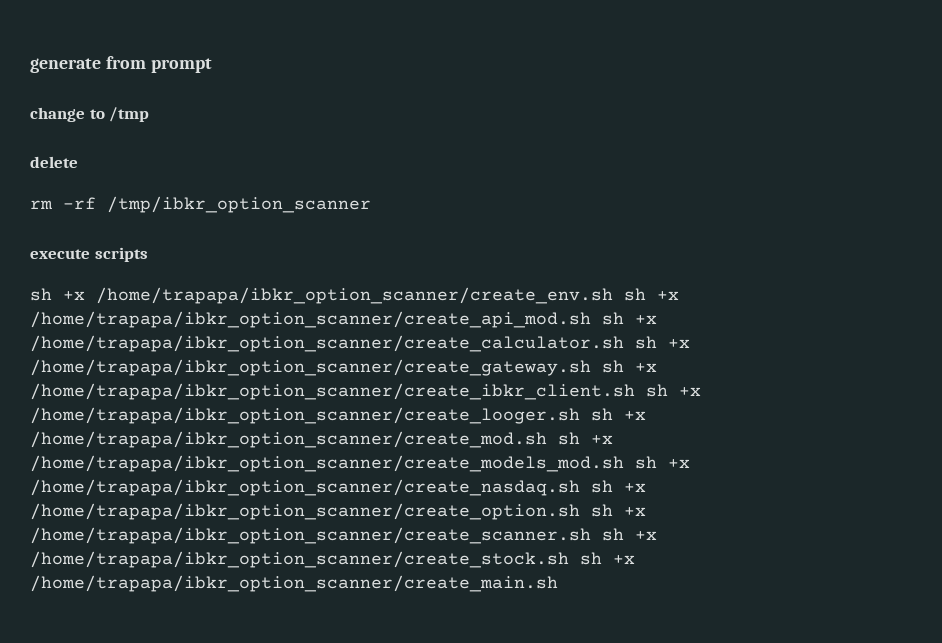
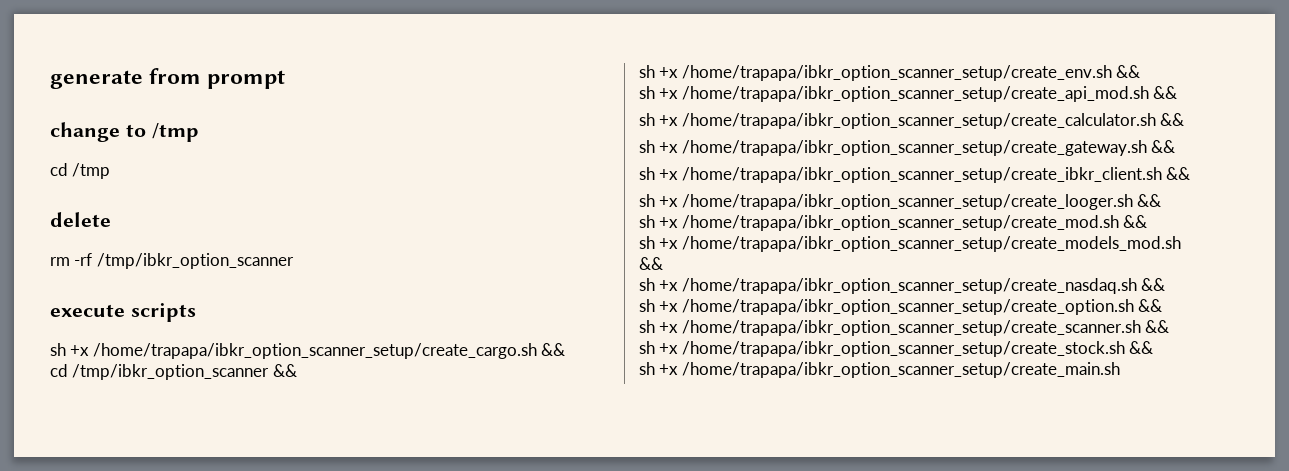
+ cd /tmp
- sh +x /home/trapapa/ibkr_option_scanner/create_env.sh sh +x /home/trapapa/ibkr_option_scanner/create_api_mod.sh sh +x /home/trapapa/ibkr_option_scanner/create_calculator.sh sh +x /home/trapapa/ibkr_option_scanner/create_gateway.sh sh +x /home/trapapa/ibkr_option_scanner/create_ibkr_client.sh sh +x /home/trapapa/ibkr_option_scanner/create_looger.sh sh +x /home/trapapa/ibkr_option_scanner/create_mod.sh sh +x /home/trapapa/ibkr_option_scanner/create_models_mod.sh sh +x /home/trapapa/ibkr_option_scanner/create_nasdaq.sh sh +x /home/trapapa/ibkr_option_scanner/create_option.sh sh +x /home/trapapa/ibkr_option_scanner/create_scanner.sh sh +x /home/trapapa/ibkr_option_scanner/create_stock.sh sh +x /home/trapapa/ibkr_option_scanner/create_main.sh
+ sh +x /home/trapapa/ibkr_option_scanner_setup/create_cargo.sh &&
+ cd /tmp/ibkr_option_scanner &&
+ sh +x /home/trapapa/ibkr_option_scanner_setup/create_env.sh &&
+ sh +x /home/trapapa/ibkr_option_scanner_setup/create_api_mod.sh &&
+ sh +x /home/trapapa/ibkr_option_scanner_setup/create_calculator.sh &&
+ sh +x /home/trapapa/ibkr_option_scanner_setup/create_gateway.sh &&
+ sh +x /home/trapapa/ibkr_option_scanner_setup/create_ibkr_client.sh &&
+ sh +x /home/trapapa/ibkr_option_scanner_setup/create_looger.sh &&
+ sh +x /home/trapapa/ibkr_option_scanner_setup/create_mod.sh &&
+ sh +x /home/trapapa/ibkr_option_scanner_setup/create_models_mod.sh &&
+ sh +x /home/trapapa/ibkr_option_scanner_setup/create_nasdaq.sh &&
+ sh +x /home/trapapa/ibkr_option_scanner_setup/create_option.sh &&
+ sh +x /home/trapapa/ibkr_option_scanner_setup/create_scanner.sh &&
+ sh +x /home/trapapa/ibkr_option_scanner_setup/create_stock.sh &&
+ sh +x /home/trapapa/ibkr_option_scanner_setup/create_main.sh

